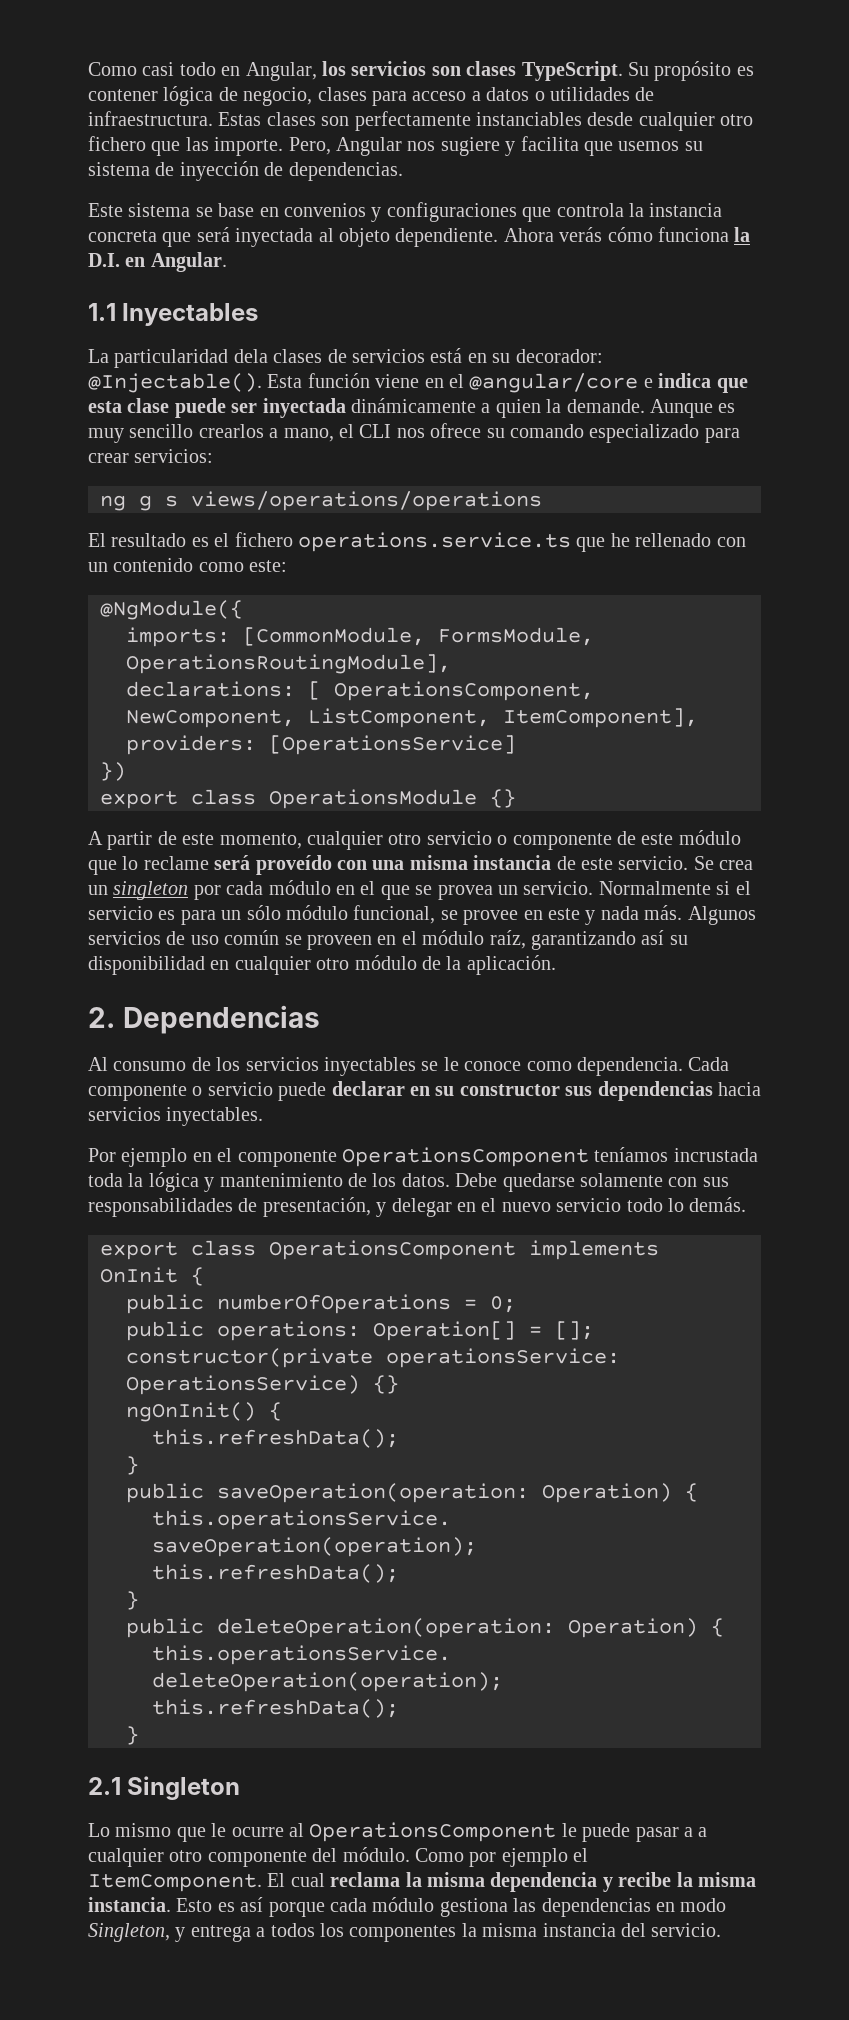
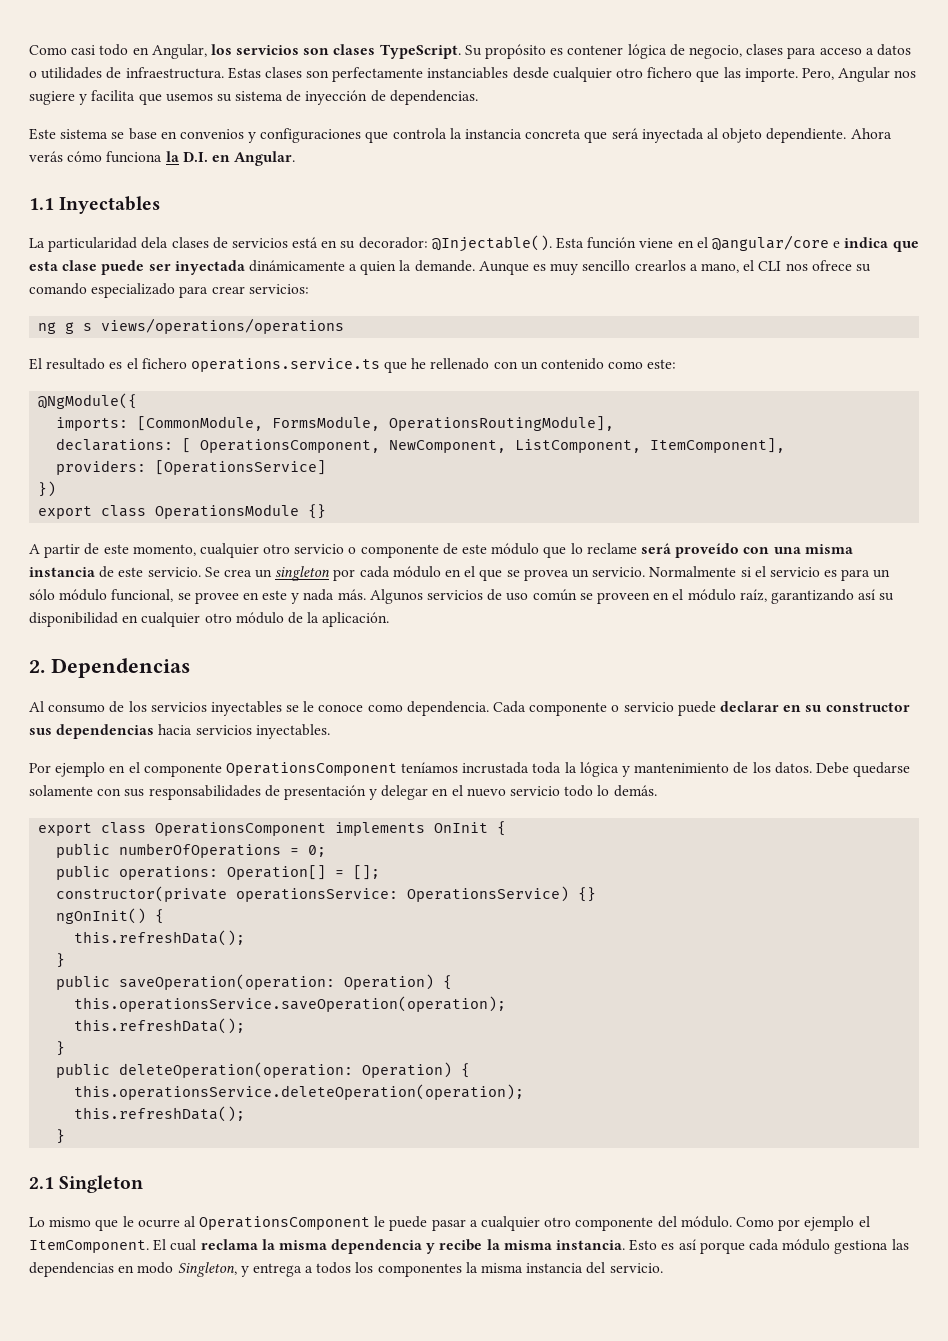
- Debe quedarse solamente con sus responsabilidades de presentación, y delegar en el nuevo servicio todo lo demás.
+ Debe quedarse solamente con sus responsabilidades de presentación y delegar en el nuevo servicio todo lo demás.
- Lo mismo que le ocurre al OperationsComponent le puede pasar a a cualquier otro componente del módulo.
+ Lo mismo que le ocurre al OperationsComponent le puede pasar a cualquier otro componente del módulo.

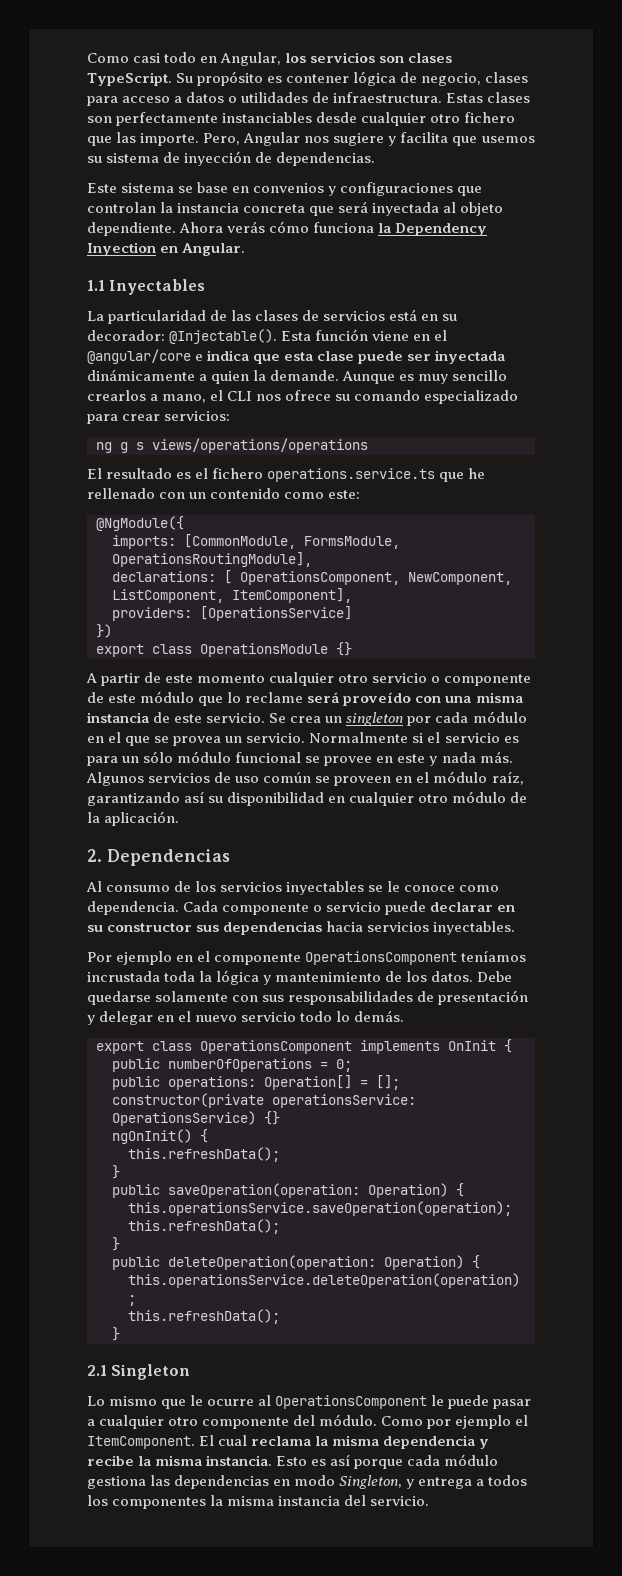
- Este sistema se base en convenios y configuraciones que controla la instancia concreta que será inyectada al objeto dependiente.
+ Este sistema se base en convenios y configuraciones que controlan la instancia concreta que será inyectada al objeto dependiente.
- Ahora verás cómo funciona la D.I. en Angular.
+ Ahora verás cómo funciona la Dependency Inyection en Angular.
- La particularidad dela clases de servicios está en su decorador: @Injectable().
+ La particularidad de las clases de servicios está en su decorador: @Injectable().
- A partir de este momento, cualquier otro servicio o componente de este módulo que lo reclame será proveído con una misma instancia de este servicio.
+ A partir de este momento cualquier otro servicio o componente de este módulo que lo reclame será proveído con una misma instancia de este servicio.
- Normalmente si el servicio es para un sólo módulo funcional, se provee en este y nada más.
+ Normalmente si el servicio es para un sólo módulo funcional se provee en este y nada más.

